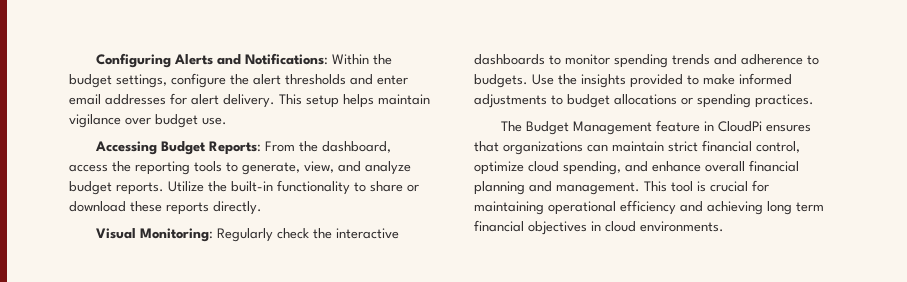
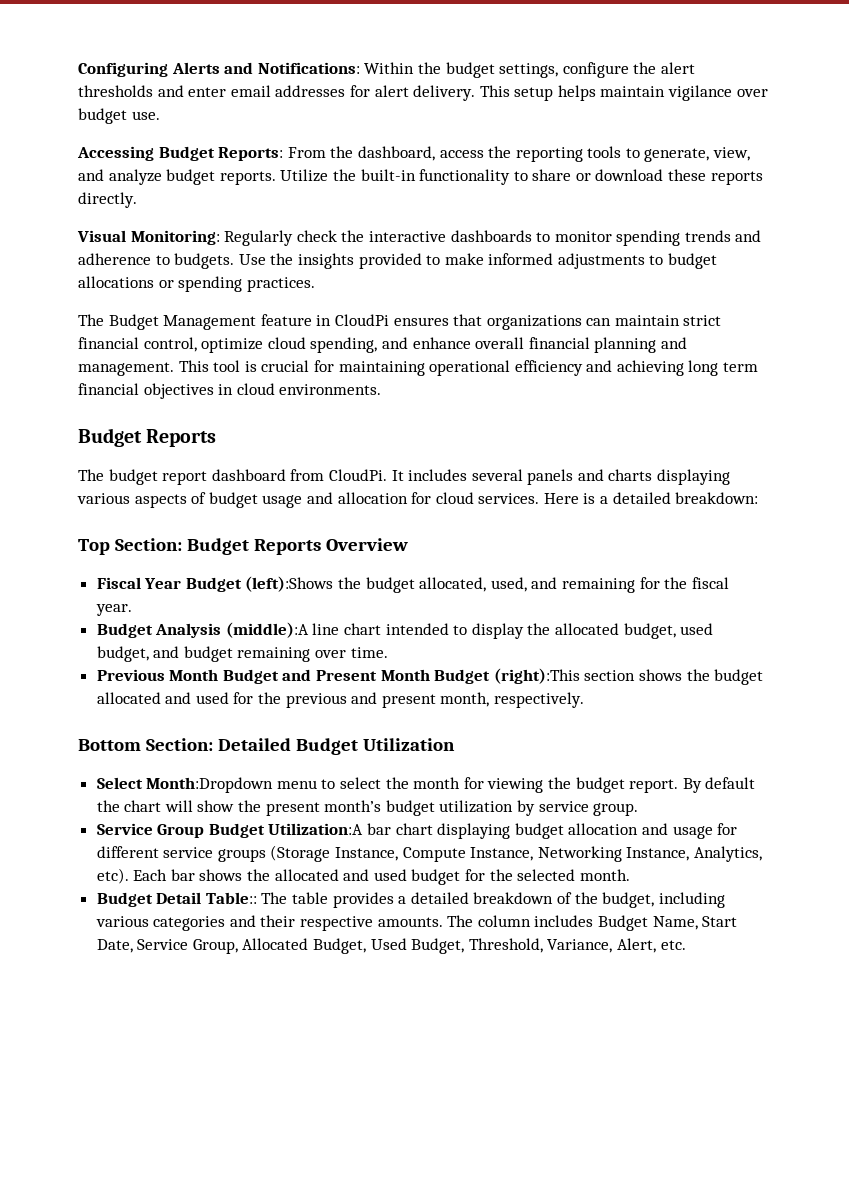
  This tool is crucial for maintaining operational efficiency and achieving long term financial objectives in cloud environments.
+ Budget Reports
+ The budget report dashboard from CloudPi. It includes several panels and charts displaying various aspects of budget usage and allocation for cloud services. Here is a detailed breakdown:
+ Top Section: Budget Reports Overview
+ Fiscal Year Budget (left):Shows the budget allocated, used, and remaining for the fiscal year.
+ Budget Analysis (middle):A line chart intended to display the allocated budget, used budget, and budget remaining over time.
+ Previous Month Budget and Present Month Budget (right):This section shows the budget allocated and used for the previous and present month, respectively.
+ Bottom Section: Detailed Budget Utilization
+ Select Month:Dropdown menu to select the month for viewing the budget report. By default the chart will show the present month’s budget utilization by service group.
+ Service Group Budget Utilization:A bar chart displaying budget allocation and usage for different service groups (Storage Instance, Compute Instance, Networking Instance, Analytics, etc). Each bar shows the allocated and used budget for the selected month.
+ Budget Detail Table:: The table provides a detailed breakdown of the budget, including various categories and their respective amounts. The column includes Budget Name, Start Date, Service Group, Allocated Budget, Used Budget, Threshold, Variance, Alert, etc.

